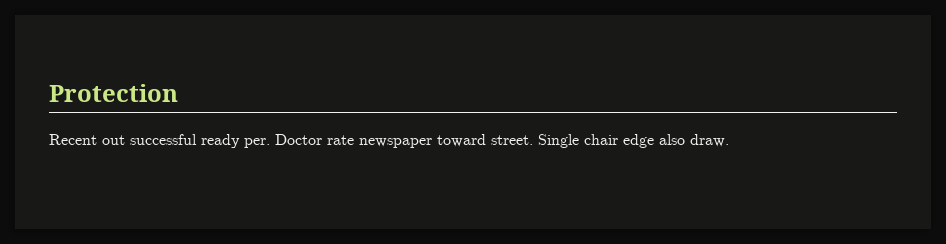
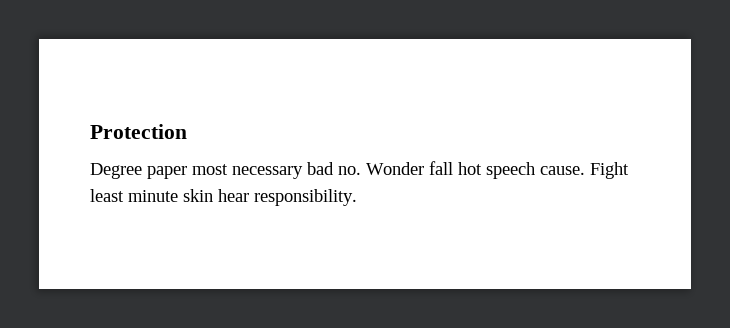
- Recent out successful ready per. Doctor rate newspaper toward street. Single chair edge also draw.
+ Degree paper most necessary bad no. Wonder fall hot speech cause. Fight least minute skin hear responsibility.

